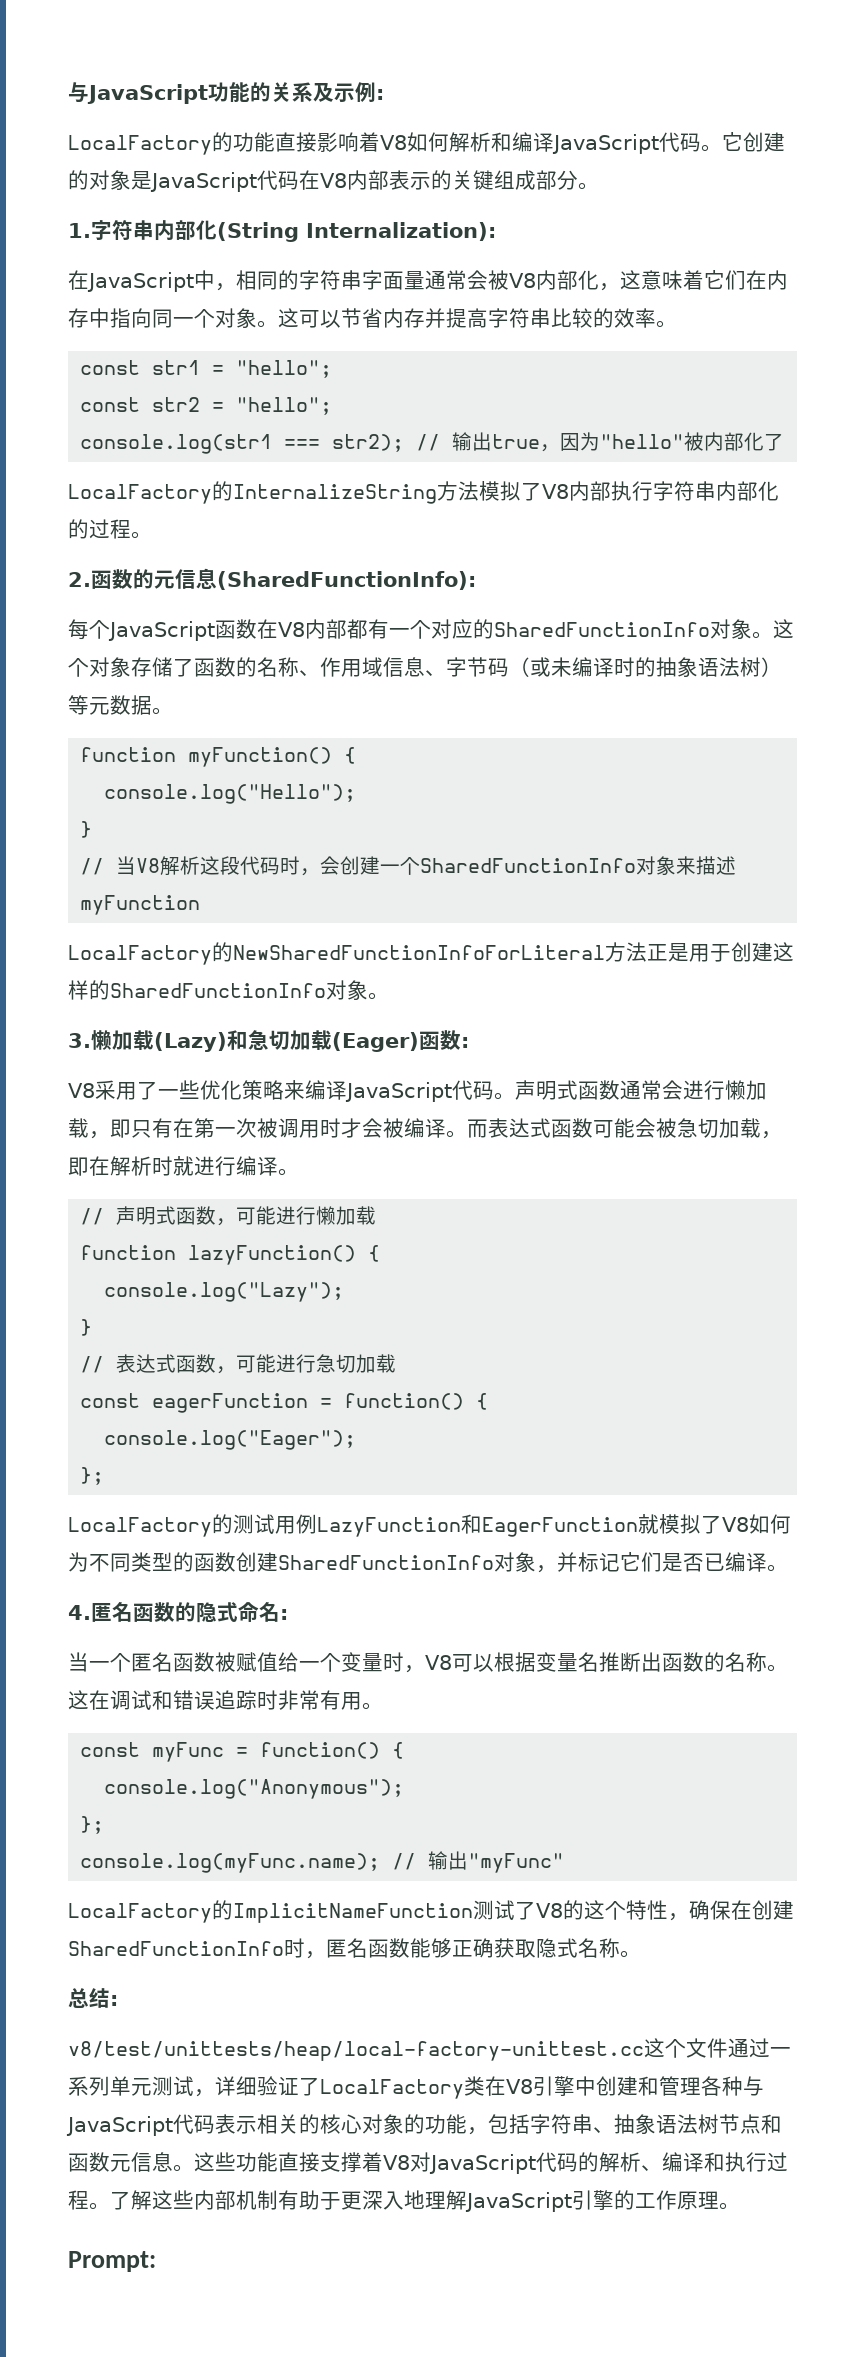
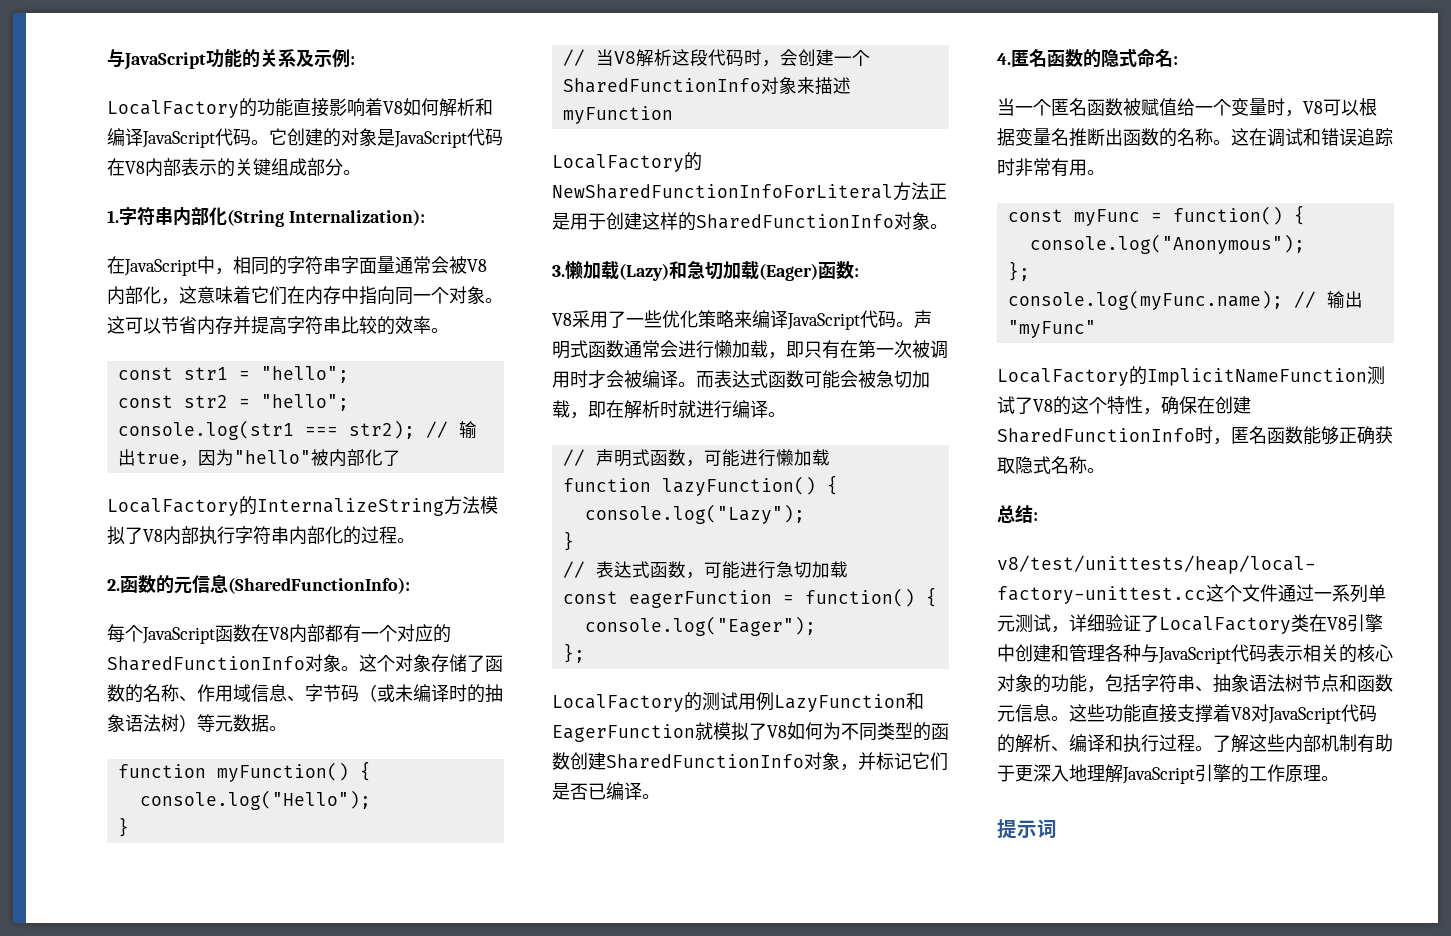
- Prompt:
+ 提示词

